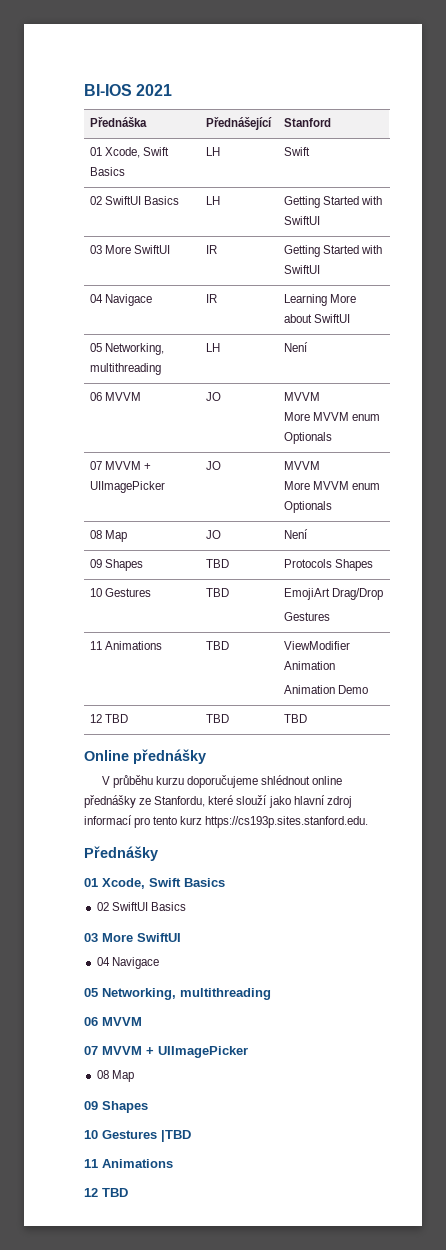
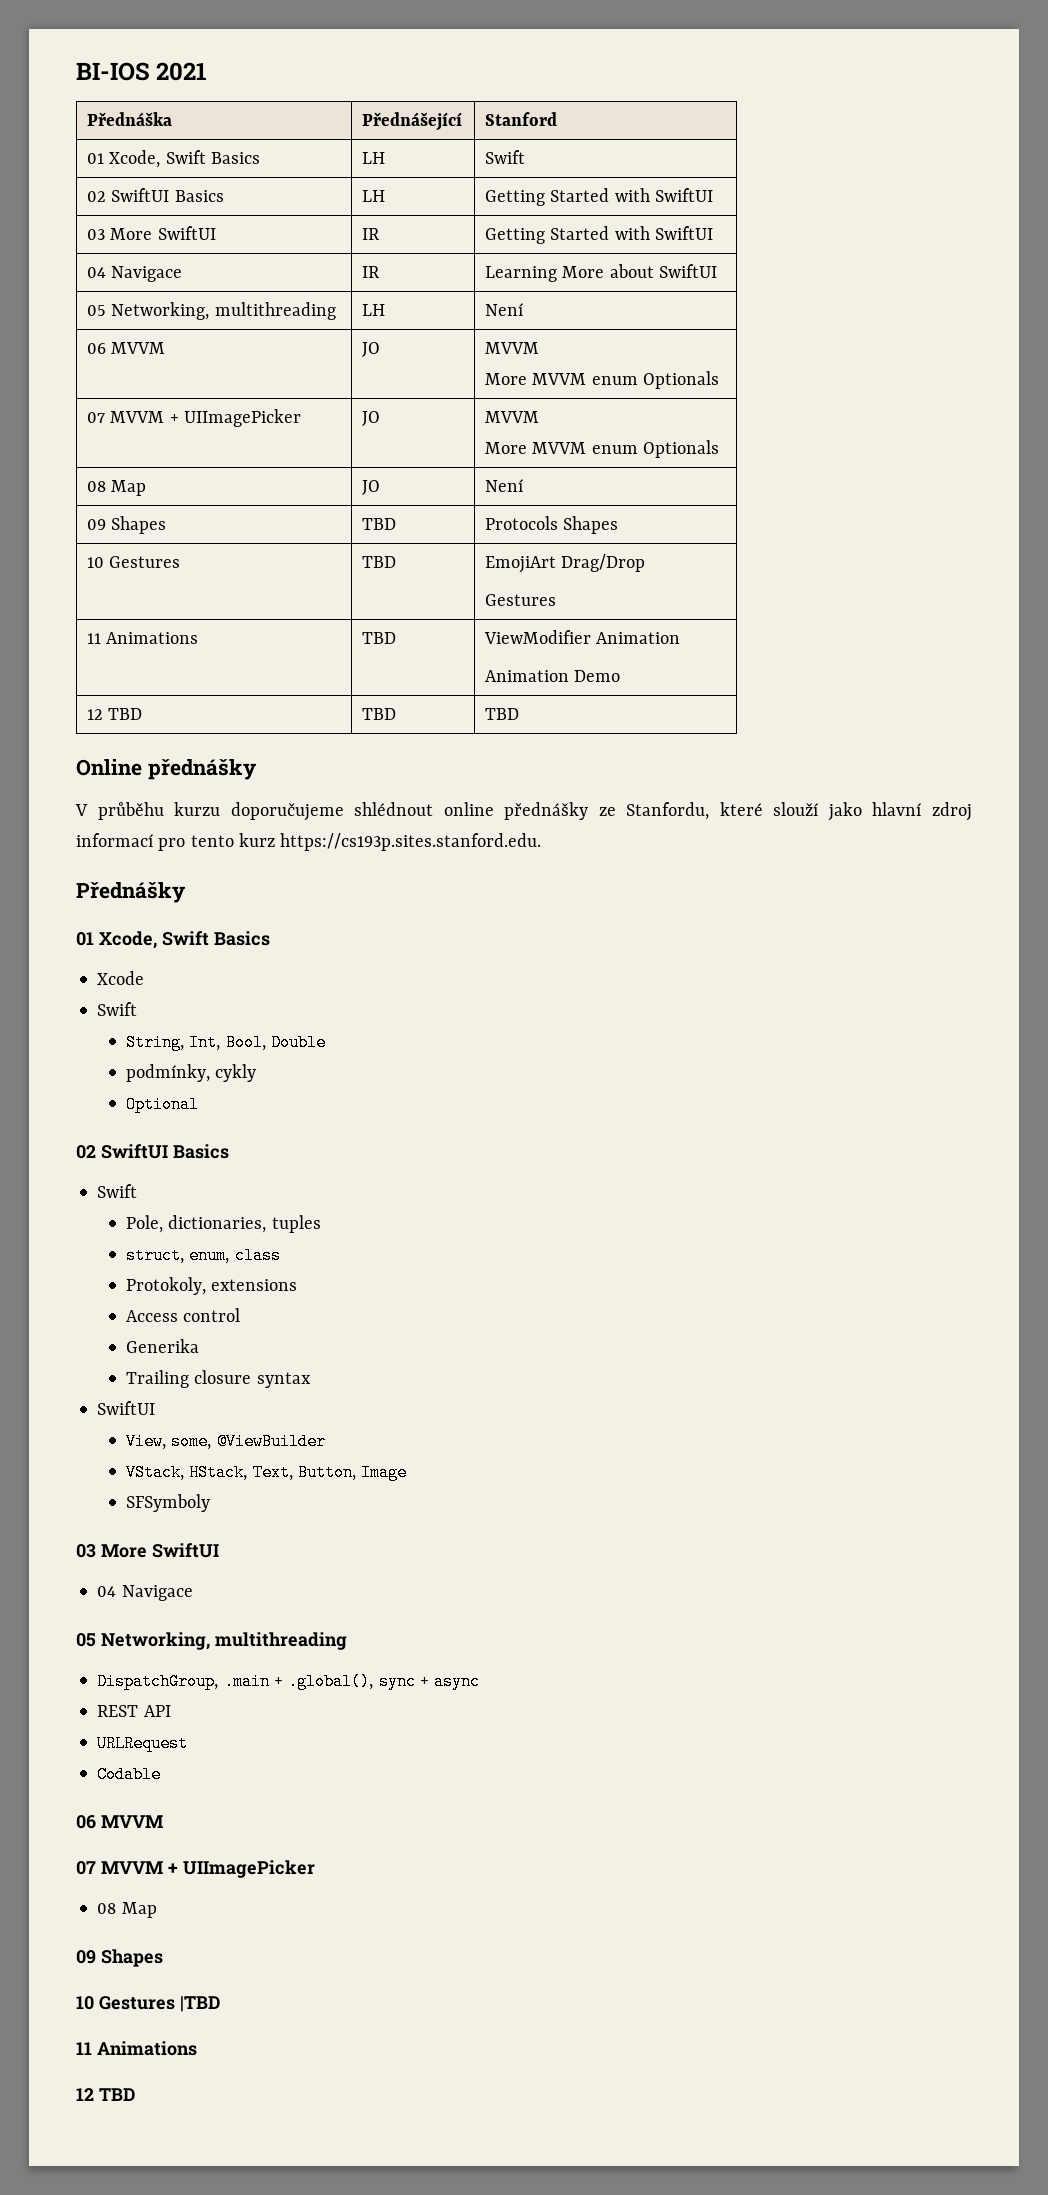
  Přednášky
  01 Xcode, Swift Basics
+ Xcode
+ Swift
+ String, Int, Bool, Double
+ podmínky, cykly
+ Optional
  02 SwiftUI Basics
+ Swift
+ Pole, dictionaries, tuples
+ struct, enum, class
+ Protokoly, extensions
+ Access control
+ Generika
+ Trailing closure syntax
+ SwiftUI
+ View, some, @ViewBuilder
+ VStack, HStack, Text, Button, Image
+ SFSymboly
+ DispatchGroup, .main + .global(), sync + async
+ REST API
+ URLRequest
+ Codable

